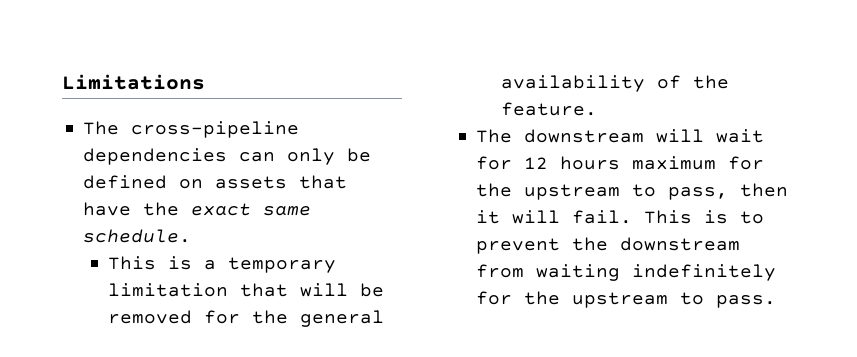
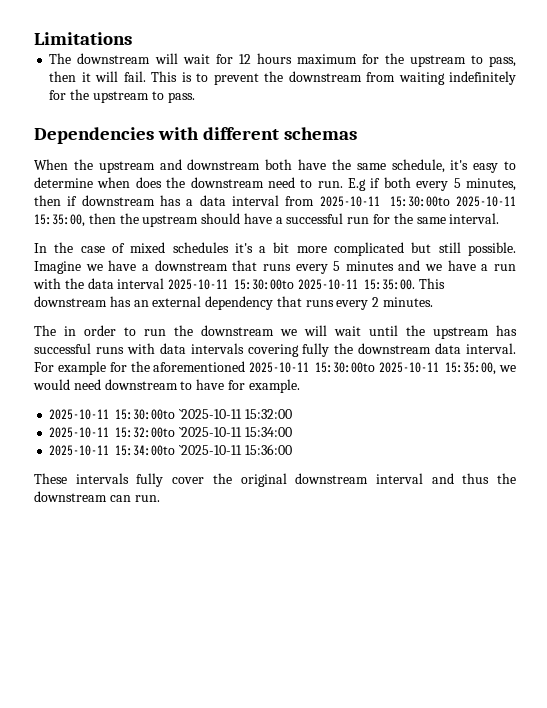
- The cross-pipeline dependencies can only be defined on assets that have the exact same schedule.
- This is a temporary limitation that will be removed for the general availability of the feature.
+ Dependencies with different schemas
+ When the upstream and downstream both have the same schedule, it's easy to determine when does the downstream need to run. E.g if both every 5 minutes, then if downstream has a data interval from 2025-10-11 15:30:00to 2025-10-11 15:35:00, then the upstream should have a successful run for the same interval.
+ In the case of mixed schedules it's a bit more complicated but still possible. Imagine we have a downstream that runs every 5 minutes and we have a run with the data interval 2025-10-11 15:30:00to 2025-10-11 15:35:00. This downstream has an external dependency that runs every 2 minutes.
+ The in order to run the downstream we will wait until the upstream has successful runs with data intervals covering fully the downstream data interval. For example for the aforementioned 2025-10-11 15:30:00to 2025-10-11 15:35:00, we would need downstream to have for example.
+ 2025-10-11 15:30:00to `2025-10-11 15:32:00
+ 2025-10-11 15:32:00to `2025-10-11 15:34:00
+ 2025-10-11 15:34:00to `2025-10-11 15:36:00
+ These intervals fully cover the original downstream interval and thus the downstream can run.

